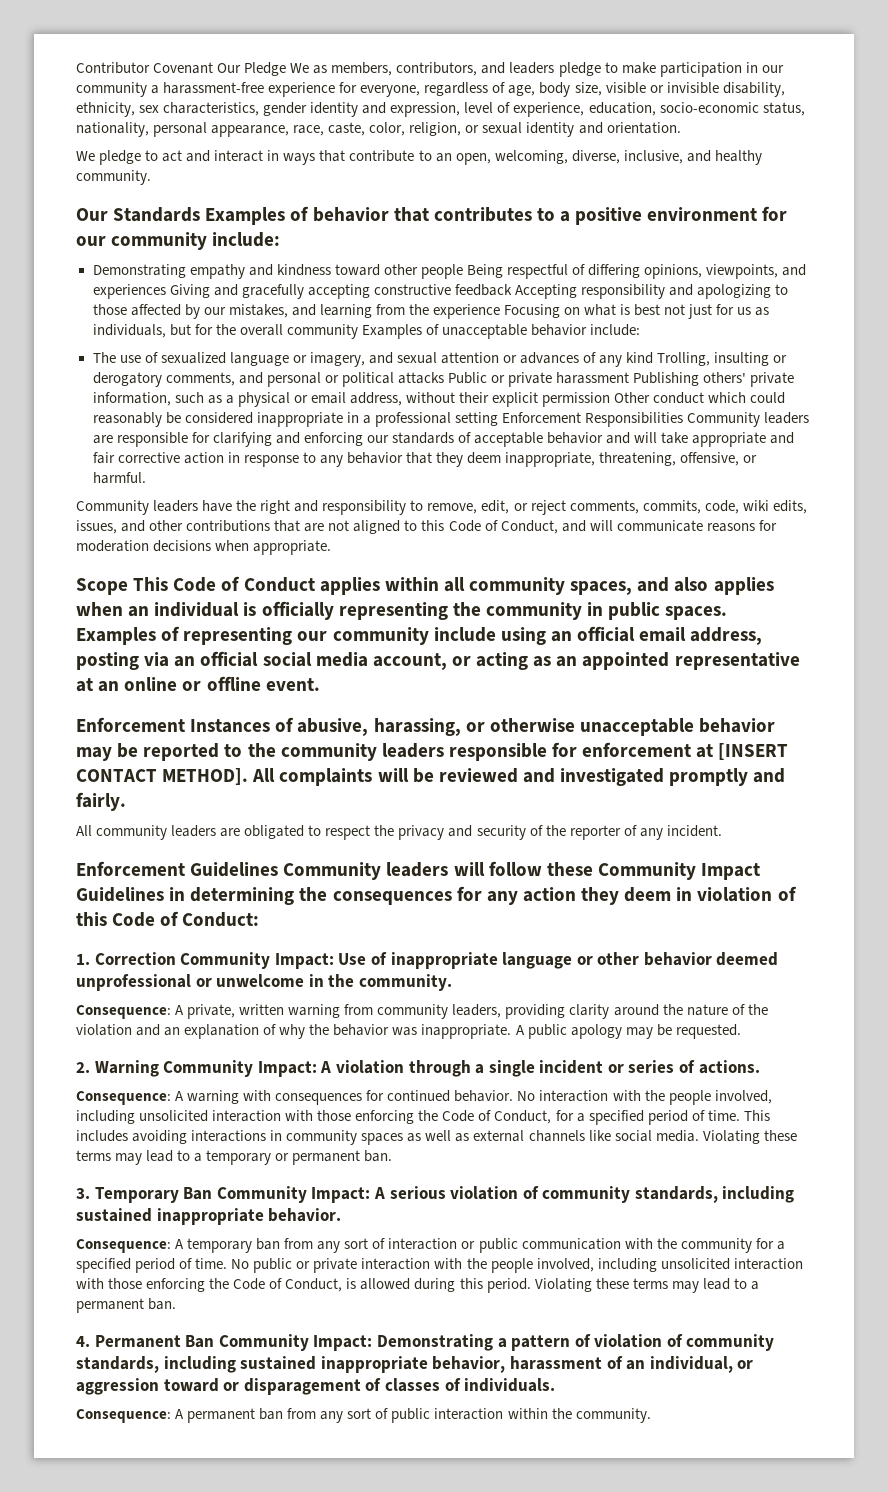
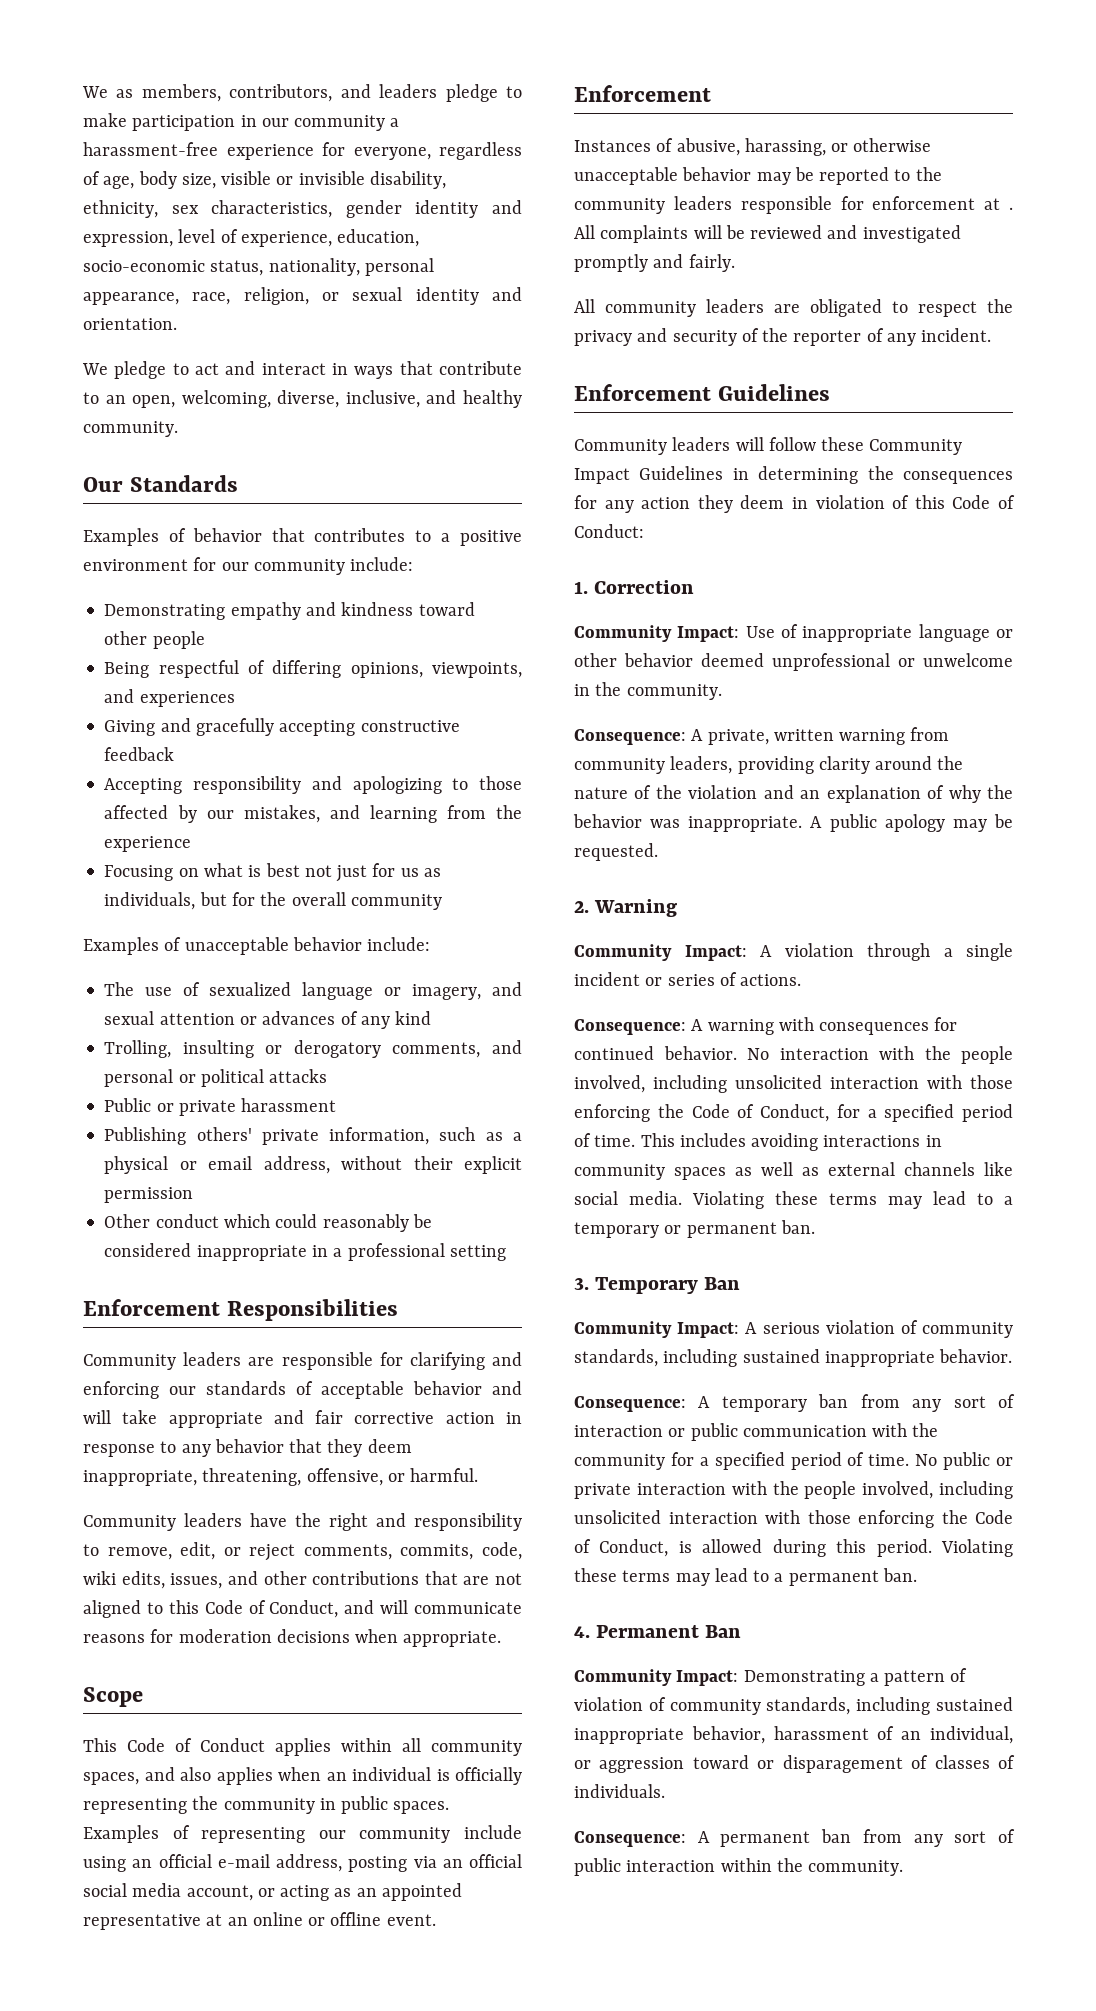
- Contributor Covenant Our Pledge We as members, contributors, and leaders pledge to make participation in our community a harassment-free experience for everyone, regardless of age, body size, visible or invisible disability, ethnicity, sex characteristics, gender identity and expression, level of experience, education, socio-economic status, nationality, personal appearance, race, caste, color, religion, or sexual identity and orientation.
+ We as members, contributors, and leaders pledge to make participation in our community a harassment-free experience for everyone, regardless of age, body size, visible or invisible disability, ethnicity, sex characteristics, gender identity and expression, level of experience, education, socio-economic status, nationality, personal appearance, race, religion, or sexual identity and orientation.
- Our Standards Examples of behavior that contributes to a positive environment for our community include:
+ Our Standards
+ Examples of behavior that contributes to a positive environment for our community include:
- Demonstrating empathy and kindness toward other people Being respectful of differing opinions, viewpoints, and experiences Giving and gracefully accepting constructive feedback Accepting responsibility and apologizing to those affected by our mistakes, and learning from the experience Focusing on what is best not just for us as individuals, but for the overall community Examples of unacceptable behavior include:
+ Demonstrating empathy and kindness toward other people
+ Being respectful of differing opinions, viewpoints, and experiences
+ Giving and gracefully accepting constructive feedback
+ Accepting responsibility and apologizing to those affected by our mistakes, and learning from the experience
+ Focusing on what is best not just for us as individuals, but for the overall community
+ Examples of unacceptable behavior include:
- The use of sexualized language or imagery, and sexual attention or advances of any kind Trolling, insulting or derogatory comments, and personal or political attacks Public or private harassment Publishing others' private information, such as a physical or email address, without their explicit permission Other conduct which could reasonably be considered inappropriate in a professional setting Enforcement Responsibilities Community leaders are responsible for clarifying and enforcing our standards of acceptable behavior and will take appropriate and fair corrective action in response to any behavior that they deem inappropriate, threatening, offensive, or harmful.
+ The use of sexualized language or imagery, and sexual attention or advances of any kind
+ Trolling, insulting or derogatory comments, and personal or political attacks
+ Public or private harassment
+ Publishing others' private information, such as a physical or email address, without their explicit permission
+ Other conduct which could reasonably be considered inappropriate in a professional setting
+ Enforcement Responsibilities
+ Community leaders are responsible for clarifying and enforcing our standards of acceptable behavior and will take appropriate and fair corrective action in response to any behavior that they deem inappropriate, threatening, offensive, or harmful.
- Scope This Code of Conduct applies within all community spaces, and also applies when an individual is officially representing the community in public spaces.
+ Scope
+ This Code of Conduct applies within all community spaces, and also applies when an individual is officially representing the community in public spaces.
- Examples of representing our community include using an official email address, posting via an official social media account, or acting as an appointed representative at an online or offline event.
- Enforcement Instances of abusive, harassing, or otherwise unacceptable behavior may be reported to the community leaders responsible for enforcement at [INSERT CONTACT METHOD].
+ Examples of representing our community include using an official e-mail address, posting via an official social media account, or acting as an appointed representative at an online or offline event.
+ Enforcement
+ Instances of abusive, harassing, or otherwise unacceptable behavior may be reported to the community leaders responsible for enforcement at .
- Enforcement Guidelines Community leaders will follow these Community Impact Guidelines in determining the consequences for any action they deem in violation of this Code of Conduct:
+ Enforcement Guidelines
+ Community leaders will follow these Community Impact Guidelines in determining the consequences for any action they deem in violation of this Code of Conduct:
- 1. Correction Community Impact: Use of inappropriate language or other behavior deemed unprofessional or unwelcome in the community.
+ 1. Correction
+ Community Impact: Use of inappropriate language or other behavior deemed unprofessional or unwelcome in the community.
- 2. Warning Community Impact: A violation through a single incident or series of actions.
+ 2. Warning
+ Community Impact: A violation through a single incident or series of actions.
- 3. Temporary Ban Community Impact: A serious violation of community standards, including sustained inappropriate behavior.
+ 3. Temporary Ban
+ Community Impact: A serious violation of community standards, including sustained inappropriate behavior.
- 4. Permanent Ban Community Impact: Demonstrating a pattern of violation of community standards, including sustained inappropriate behavior, harassment of an individual, or aggression toward or disparagement of classes of individuals.
+ 4. Permanent Ban
+ Community Impact: Demonstrating a pattern of violation of community standards, including sustained inappropriate behavior, harassment of an individual, or aggression toward or disparagement of classes of individuals.

